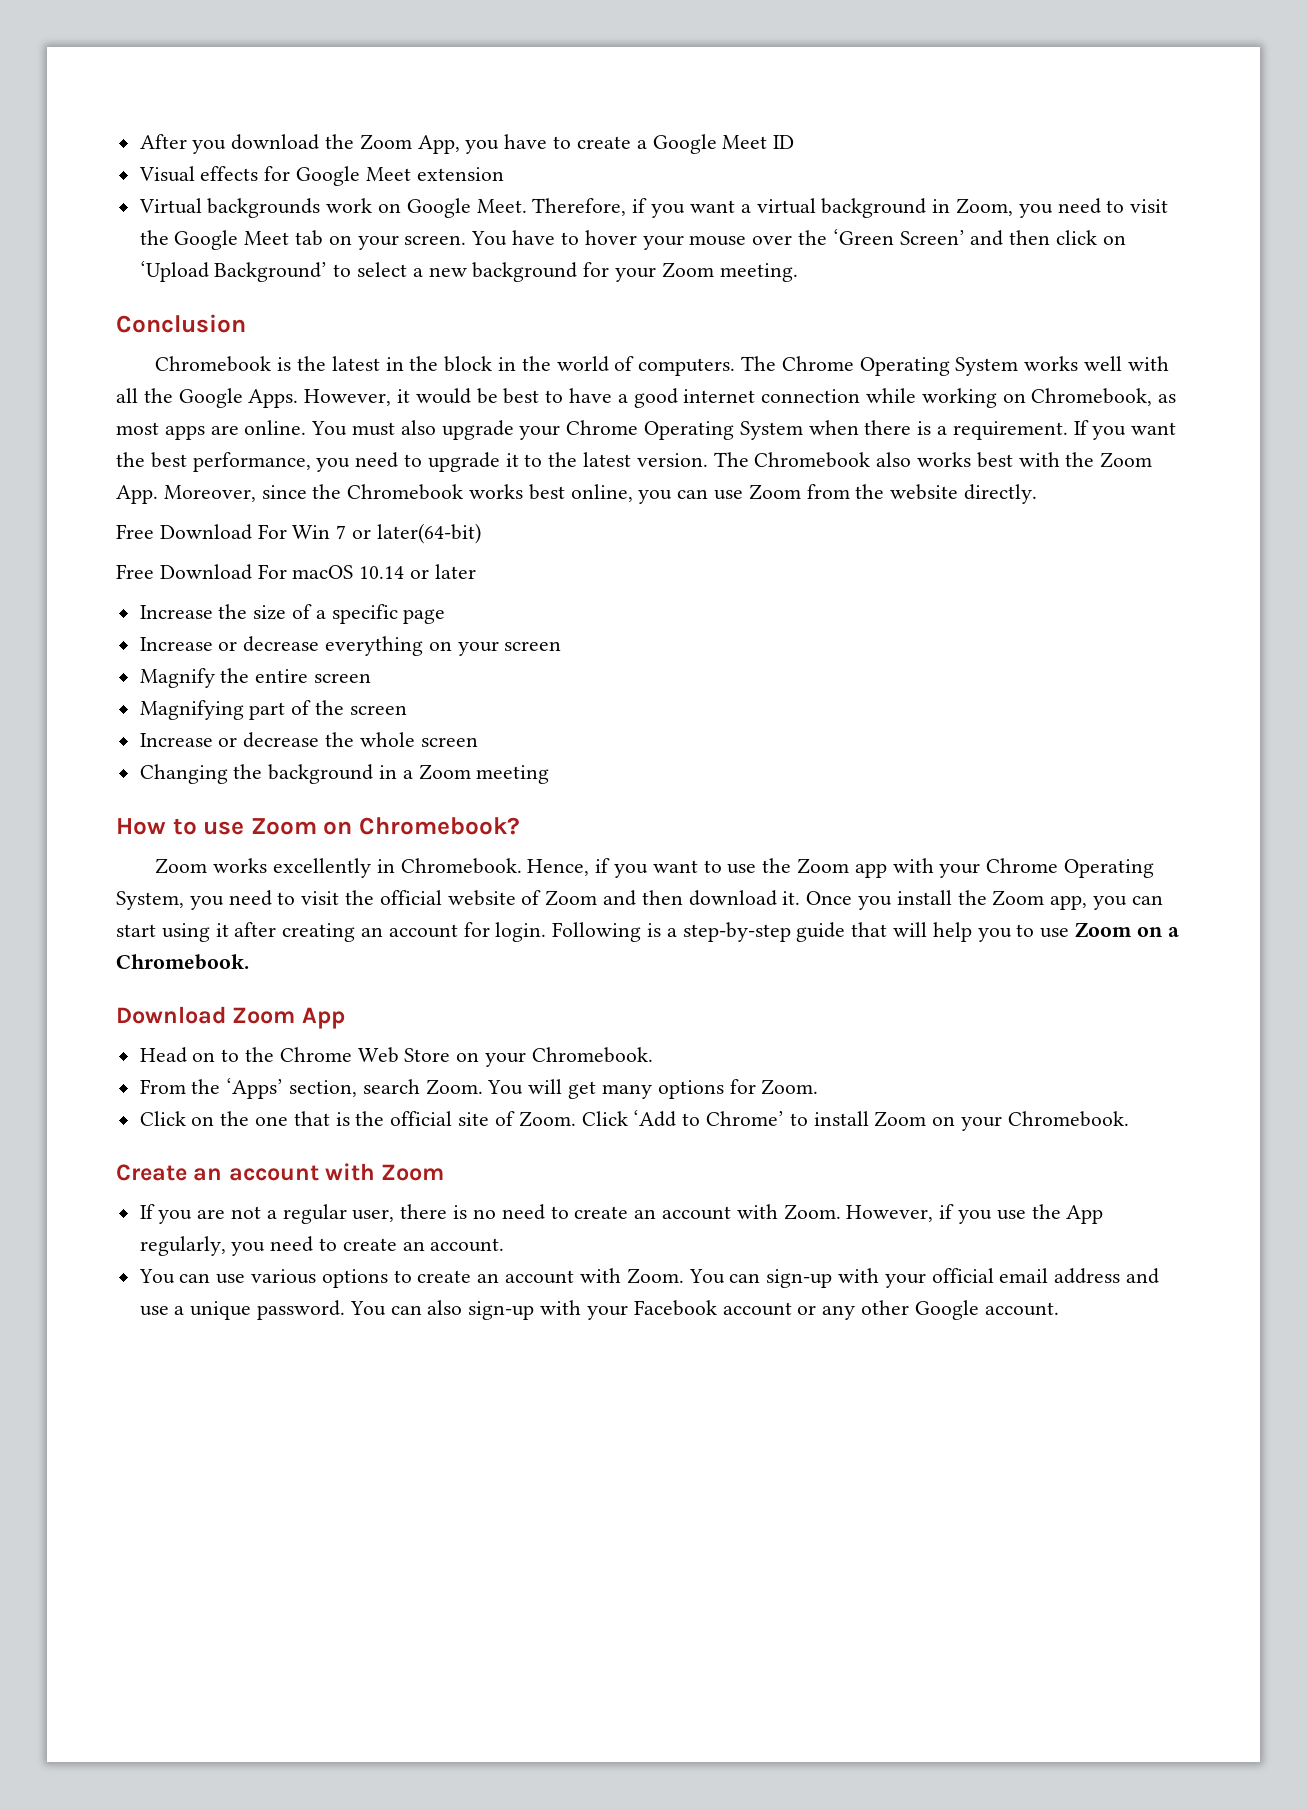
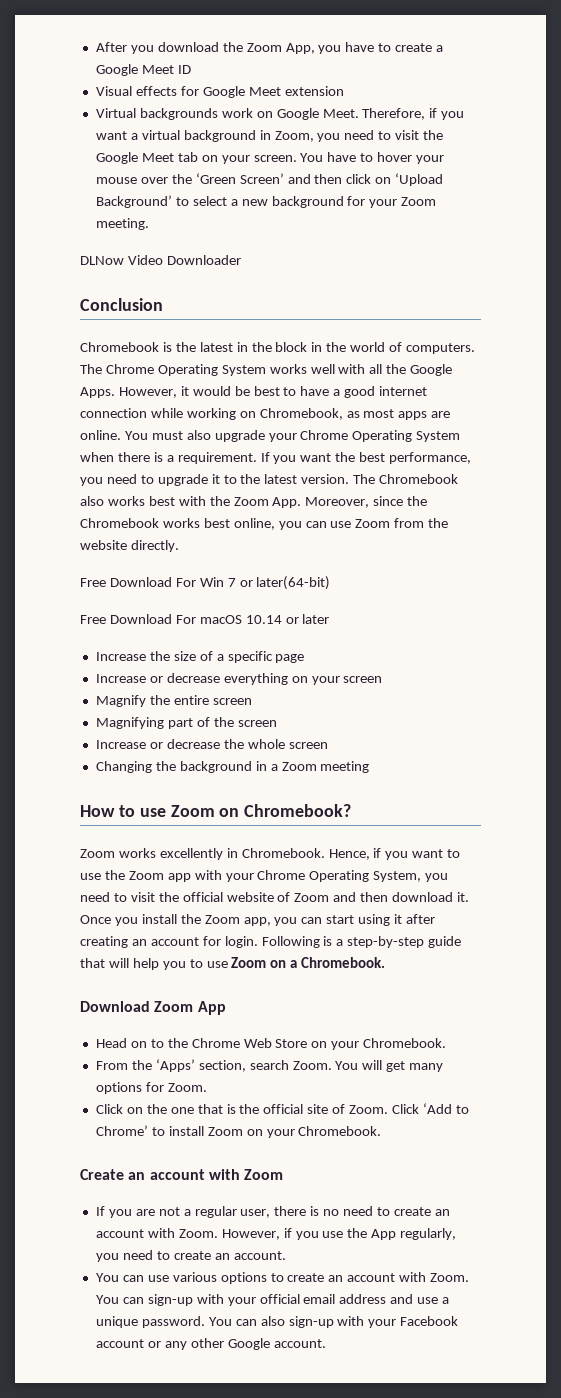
+ DLNow Video Downloader

